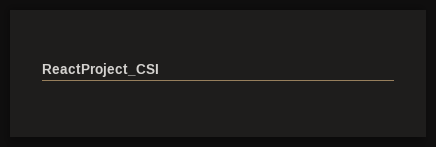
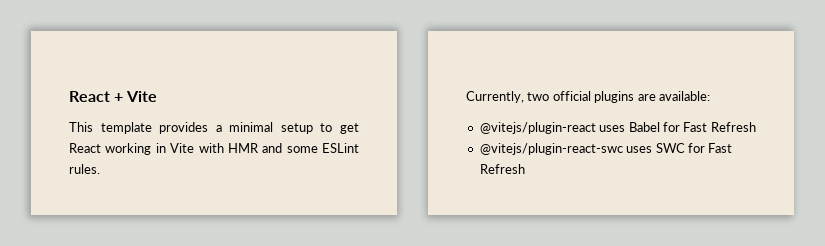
- ReactProject_CSI
+ React + Vite
+ This template provides a minimal setup to get React working in Vite with HMR and some ESLint rules.
+ Currently, two official plugins are available:
+ @vitejs/plugin-react uses Babel for Fast Refresh
+ @vitejs/plugin-react-swc uses SWC for Fast Refresh

